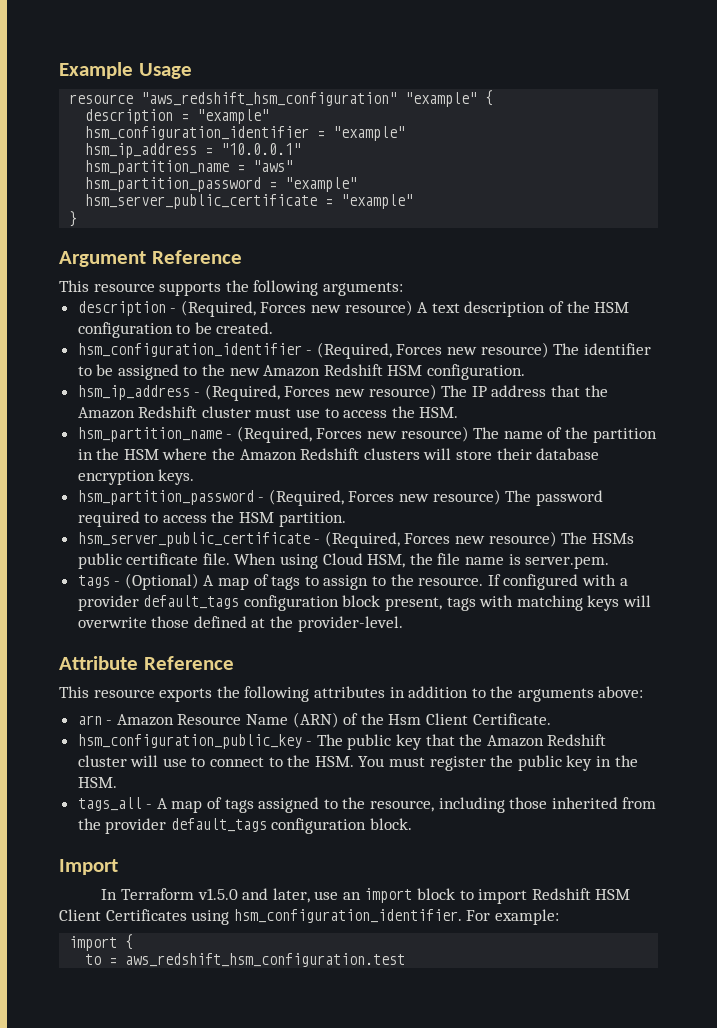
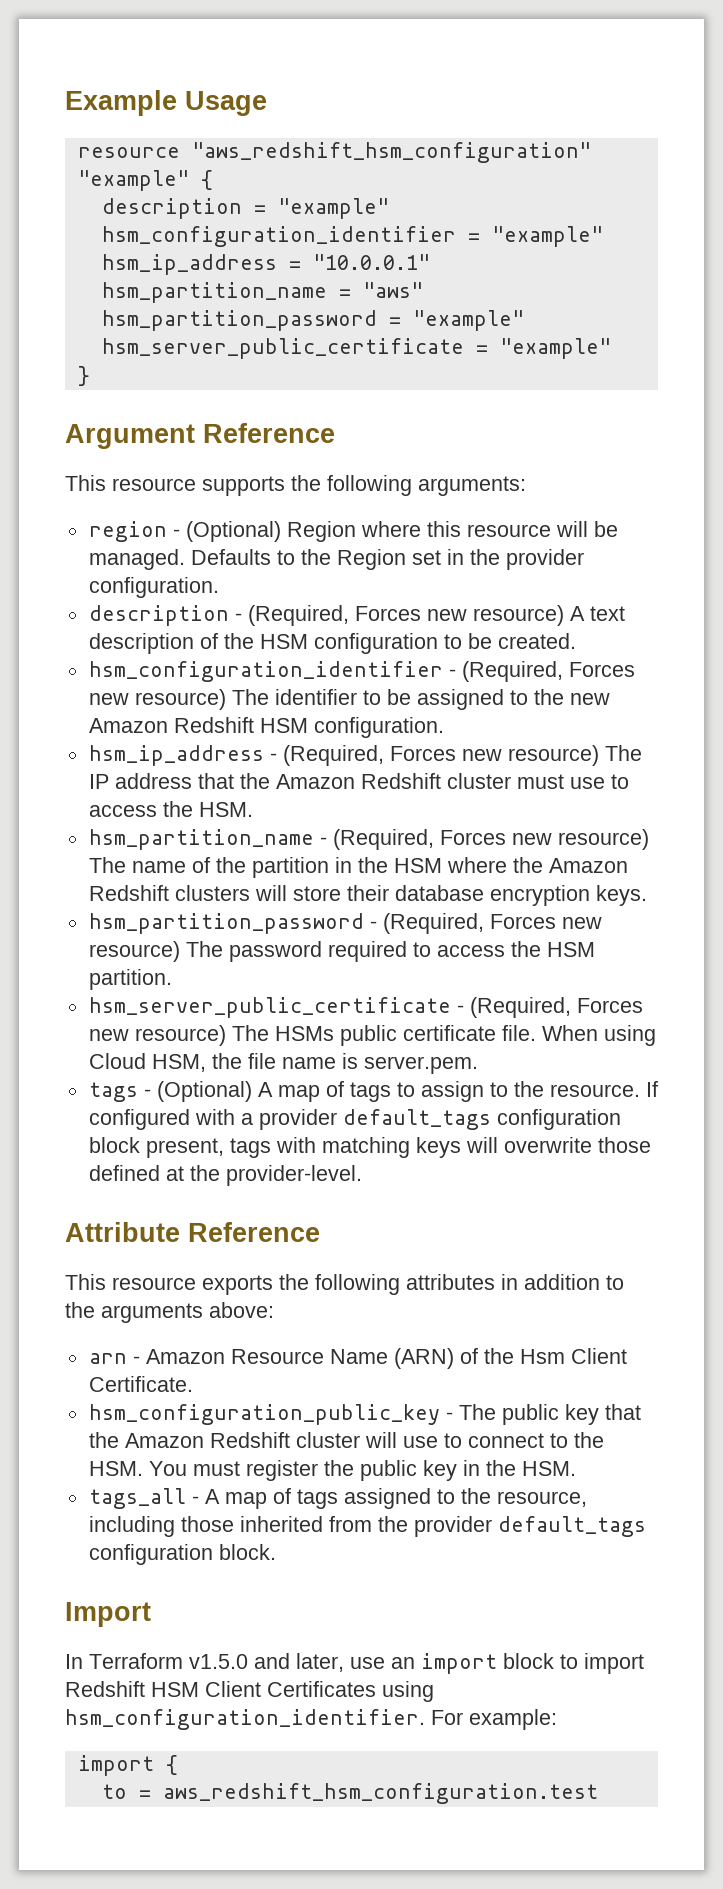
+ region - (Optional) Region where this resource will be managed. Defaults to the Region set in the provider configuration.

